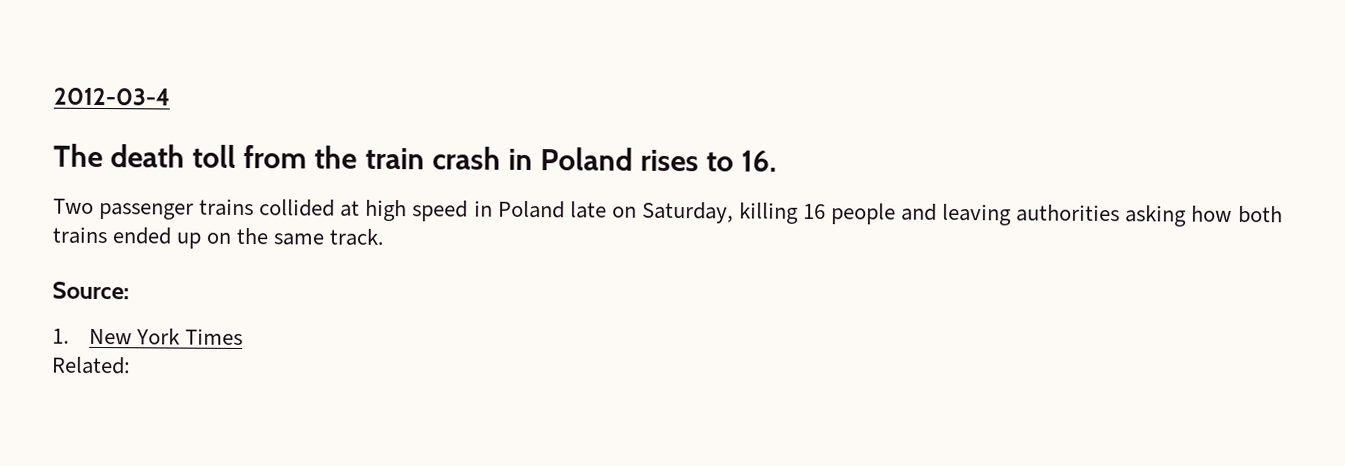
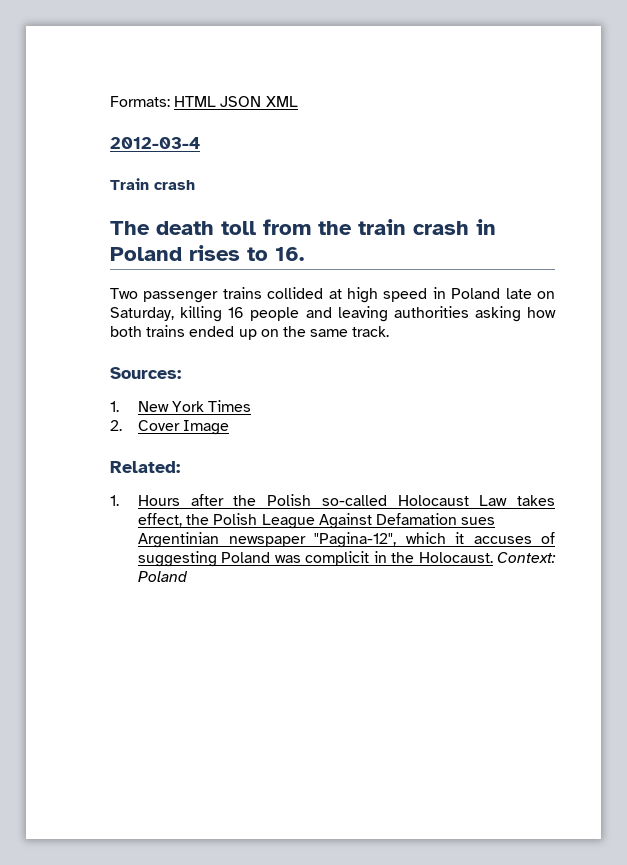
+ Formats: HTML JSON XML
+ Train crash
- Source:
+ Sources:
+ 2. Cover Image
  Related:
+ 1. Hours after the Polish so-called Holocaust Law takes effect, the Polish League Against Defamation sues Argentinian newspaper "Pagina-12", which it accuses of suggesting Poland was complicit in the Holocaust. Context: Poland

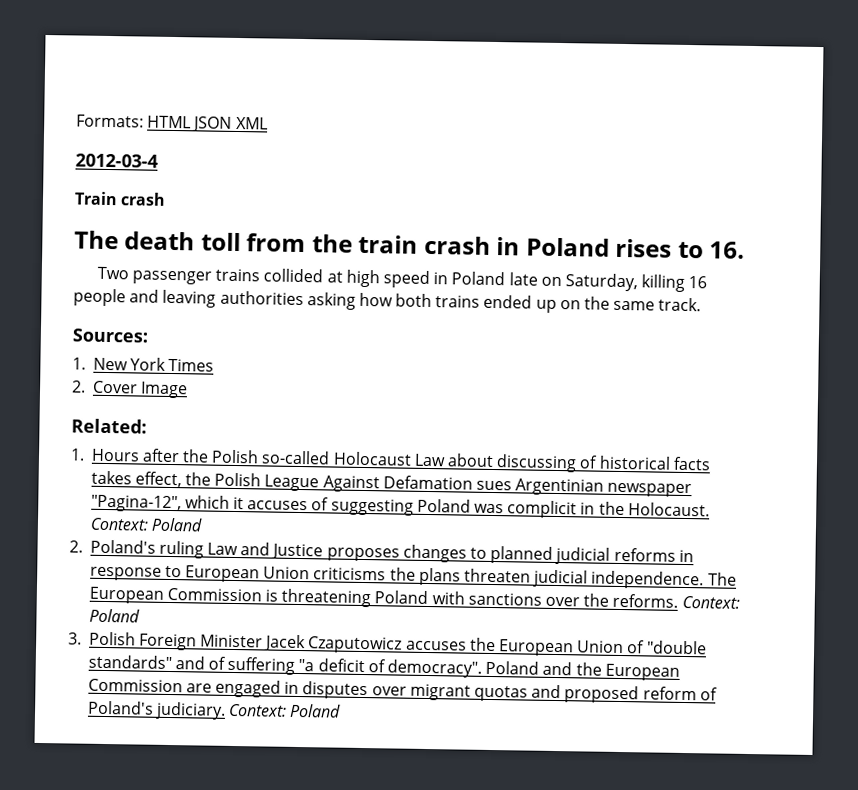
- 1. Hours after the Polish so-called Holocaust Law takes effect, the Polish League Against Defamation sues Argentinian newspaper "Pagina-12", which it accuses of suggesting Poland was complicit in the Holocaust.
+ 1. Hours after the Polish so-called Holocaust Law about discussing of historical facts takes effect, the Polish League Against Defamation sues Argentinian newspaper "Pagina-12", which it accuses of suggesting Poland was complicit in the Holocaust.
+ 2. Poland's ruling Law and Justice proposes changes to planned judicial reforms in response to European Union criticisms the plans threaten judicial independence. The European Commission is threatening Poland with sanctions over the reforms. Context: Poland
+ 3. Polish Foreign Minister Jacek Czaputowicz accuses the European Union of "double standards" and of suffering "a deficit of democracy". Poland and the European Commission are engaged in disputes over migrant quotas and proposed reform of Poland's judiciary. Context: Poland

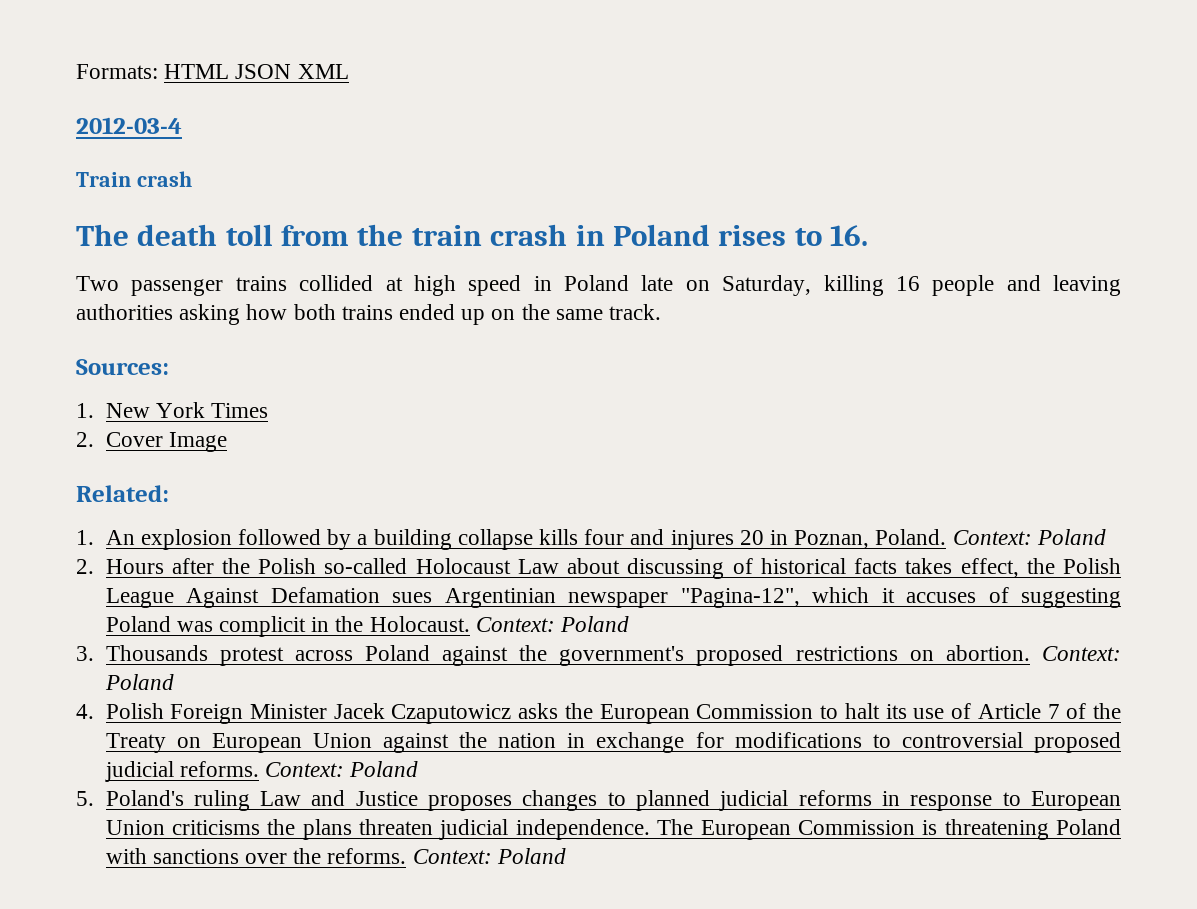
- 1. Hours after the Polish so-called Holocaust Law about discussing of historical facts takes effect, the Polish League Against Defamation sues Argentinian newspaper "Pagina-12", which it accuses of suggesting Poland was complicit in the Holocaust.
+ 1. An explosion followed by a building collapse kills four and injures 20 in Poznan, Poland. Context: Poland
+ 2. Hours after the Polish so-called Holocaust Law about discussing of historical facts takes effect, the Polish League Against Defamation sues Argentinian newspaper "Pagina-12", which it accuses of suggesting Poland was complicit in the Holocaust.
- 2. Poland's ruling Law and Justice proposes changes to planned judicial reforms in response to European Union criticisms the plans threaten judicial independence.
+ 3. Thousands protest across Poland against the government's proposed restrictions on abortion. Context: Poland
+ 4. Polish Foreign Minister Jacek Czaputowicz asks the European Commission to halt its use of Article 7 of the Treaty on European Union against the nation in exchange for modifications to controversial proposed judicial reforms. Context: Poland
+ 5. Poland's ruling Law and Justice proposes changes to planned judicial reforms in response to European Union criticisms the plans threaten judicial independence.
- 3. Polish Foreign Minister Jacek Czaputowicz accuses the European Union of "double standards" and of suffering "a deficit of democracy". Poland and the European Commission are engaged in disputes over migrant quotas and proposed reform of Poland's judiciary. Context: Poland

